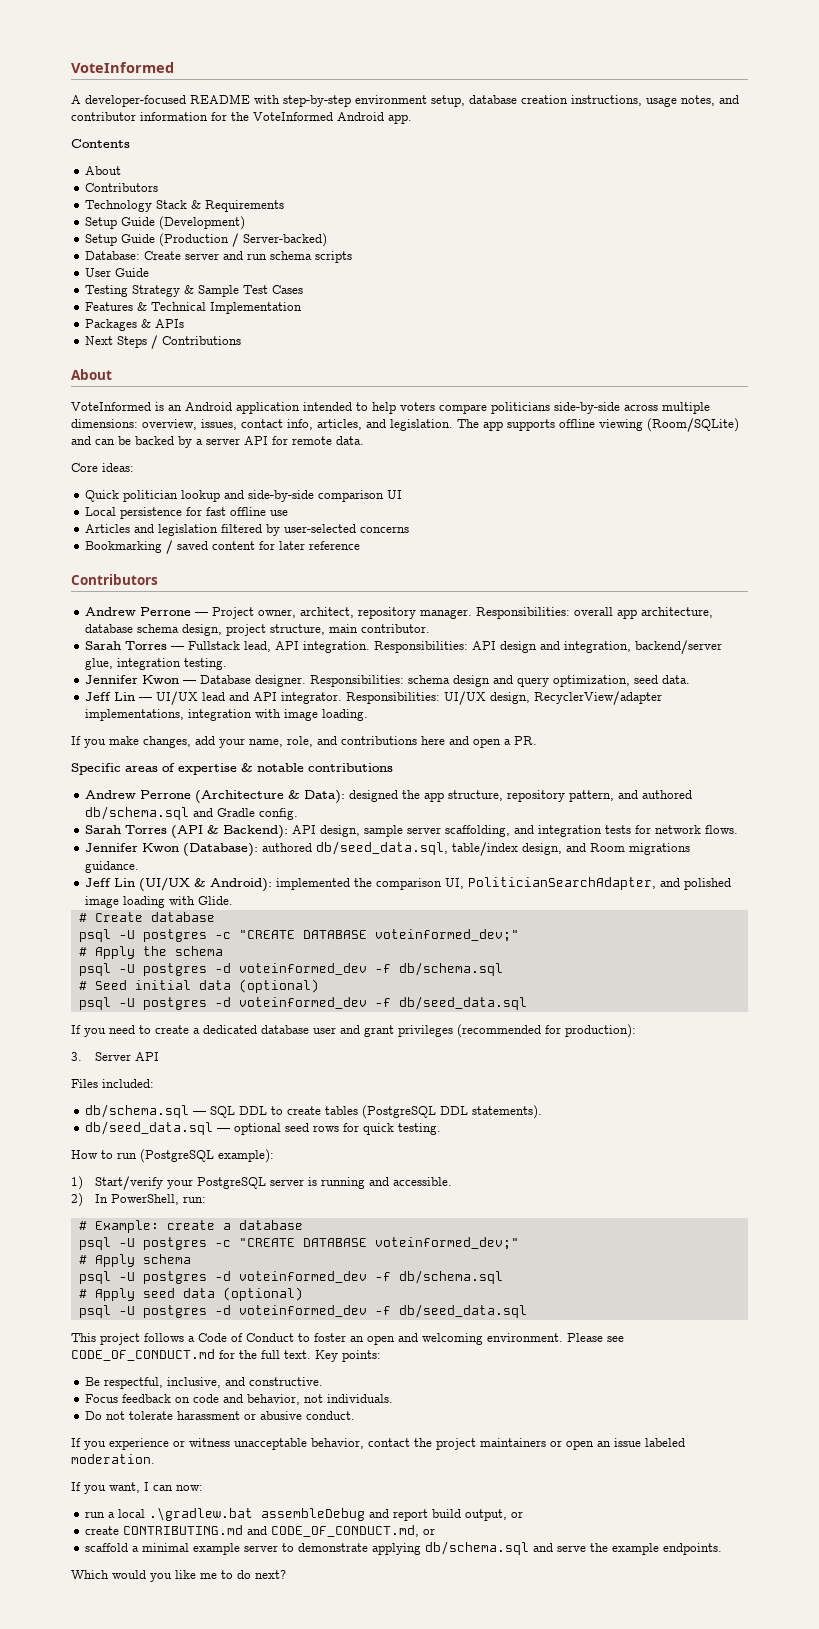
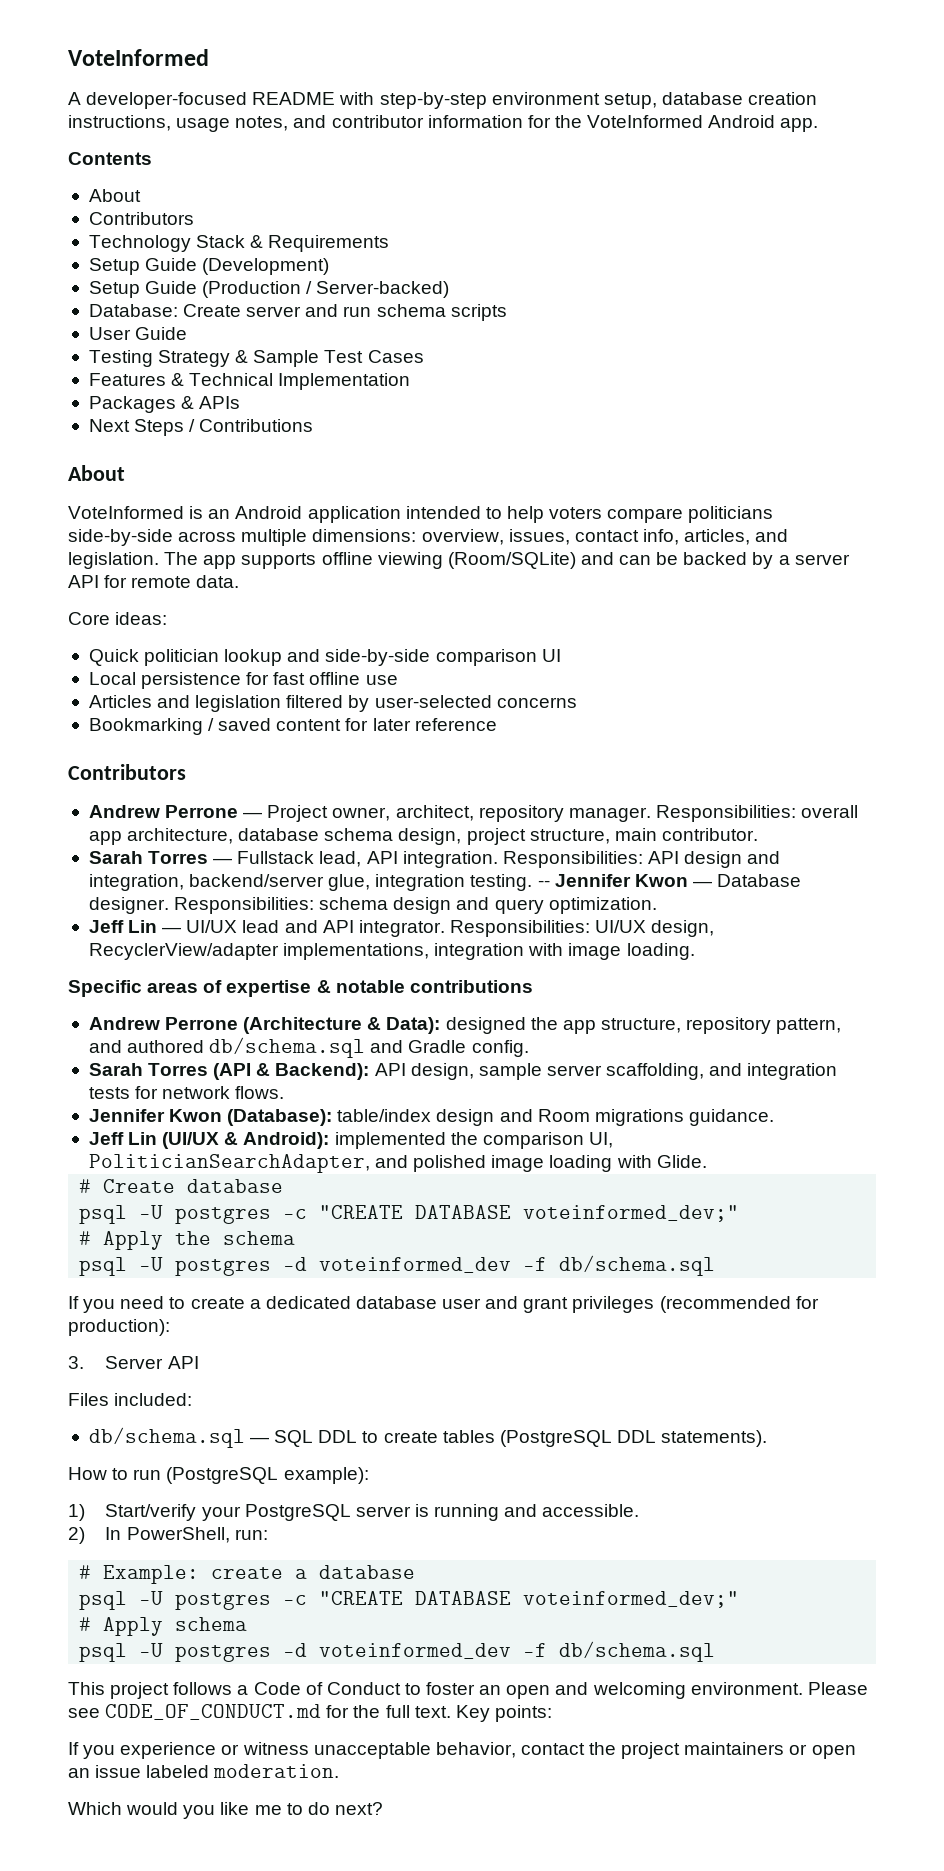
- Responsibilities: API design and integration, backend/server glue, integration testing.
- Jennifer Kwon — Database designer.
+ Responsibilities: API design and integration, backend/server glue, integration testing. -- Jennifer Kwon — Database designer.
- Responsibilities: schema design and query optimization, seed data.
+ Responsibilities: schema design and query optimization.
- If you make changes, add your name, role, and contributions here and open a PR.
- Jennifer Kwon (Database): authored db/seed_data.sql, table/index design, and Room migrations guidance.
+ Jennifer Kwon (Database): table/index design and Room migrations guidance.
- # Seed initial data (optional)
- psql -U postgres -d voteinformed_dev -f db/seed_data.sql
- db/seed_data.sql — optional seed rows for quick testing.
- # Apply seed data (optional)
- psql -U postgres -d voteinformed_dev -f db/seed_data.sql
- Be respectful, inclusive, and constructive.
- Focus feedback on code and behavior, not individuals.
- Do not tolerate harassment or abusive conduct.
- If you want, I can now:
- run a local .\gradlew.bat assembleDebug and report build output, or
- create CONTRIBUTING.md and CODE_OF_CONDUCT.md, or
- scaffold a minimal example server to demonstrate applying db/schema.sql and serve the example endpoints.

